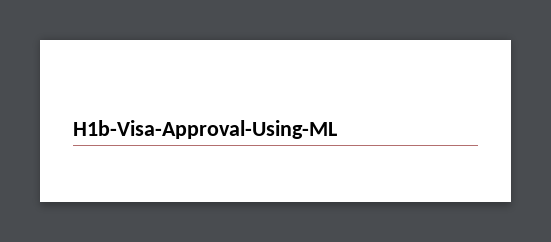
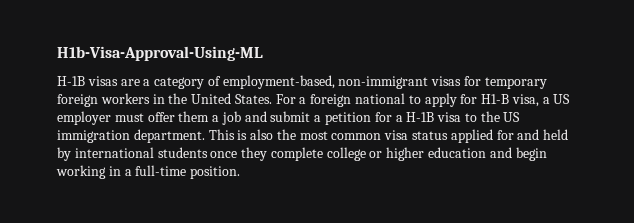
+ H-1B visas are a category of employment-based, non-immigrant visas for temporary foreign workers in the United States. For a foreign national to apply for H1-B visa, a US employer must offer them a job and submit a petition for a H-1B visa to the US immigration department. This is also the most common visa status applied for and held by international students once they complete college or higher education and begin working in a full-time position.

